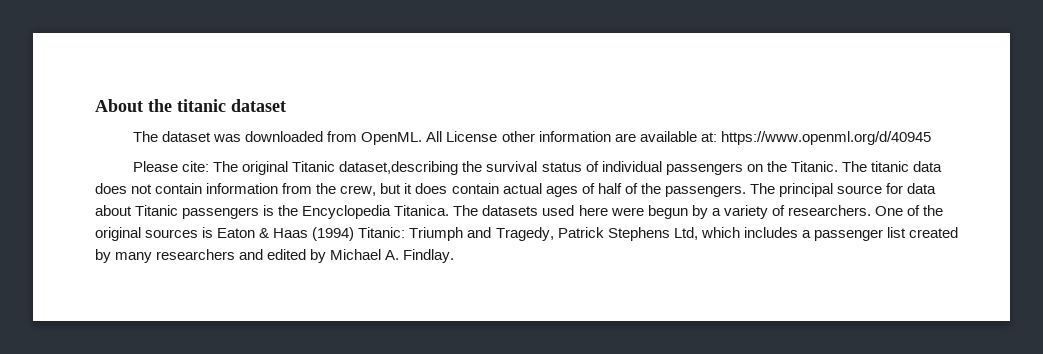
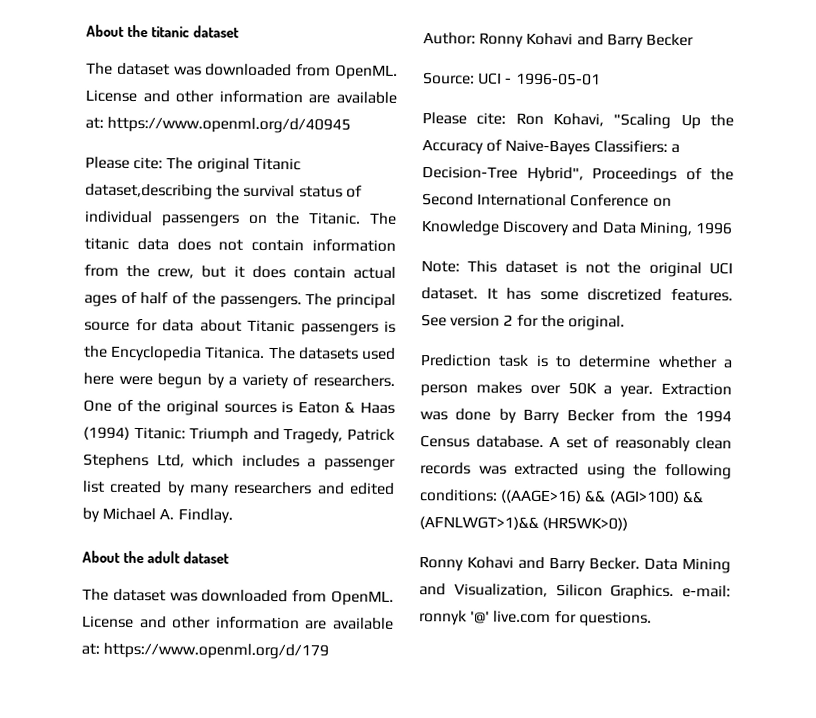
- All License other information are available at: https://www.openml.org/d/40945
+ License and other information are available at: https://www.openml.org/d/40945
+ About the adult dataset
+ The dataset was downloaded from OpenML. License and other information are available at: https://www.openml.org/d/179
+ Author: Ronny Kohavi and Barry Becker
+ Source: UCI - 1996-05-01
+ Please cite: Ron Kohavi, "Scaling Up the Accuracy of Naive-Bayes Classifiers: a Decision-Tree Hybrid", Proceedings of the Second International Conference on Knowledge Discovery and Data Mining, 1996
+ Note: This dataset is not the original UCI dataset. It has some discretized features. See version 2 for the original.
+ Prediction task is to determine whether a person makes over 50K a year. Extraction was done by Barry Becker from the 1994 Census database. A set of reasonably clean records was extracted using the following conditions: ((AAGE>16) && (AGI>100) && (AFNLWGT>1)&& (HRSWK>0))
+ Ronny Kohavi and Barry Becker. Data Mining and Visualization, Silicon Graphics. e-mail: ronnyk '@' live.com for questions.

